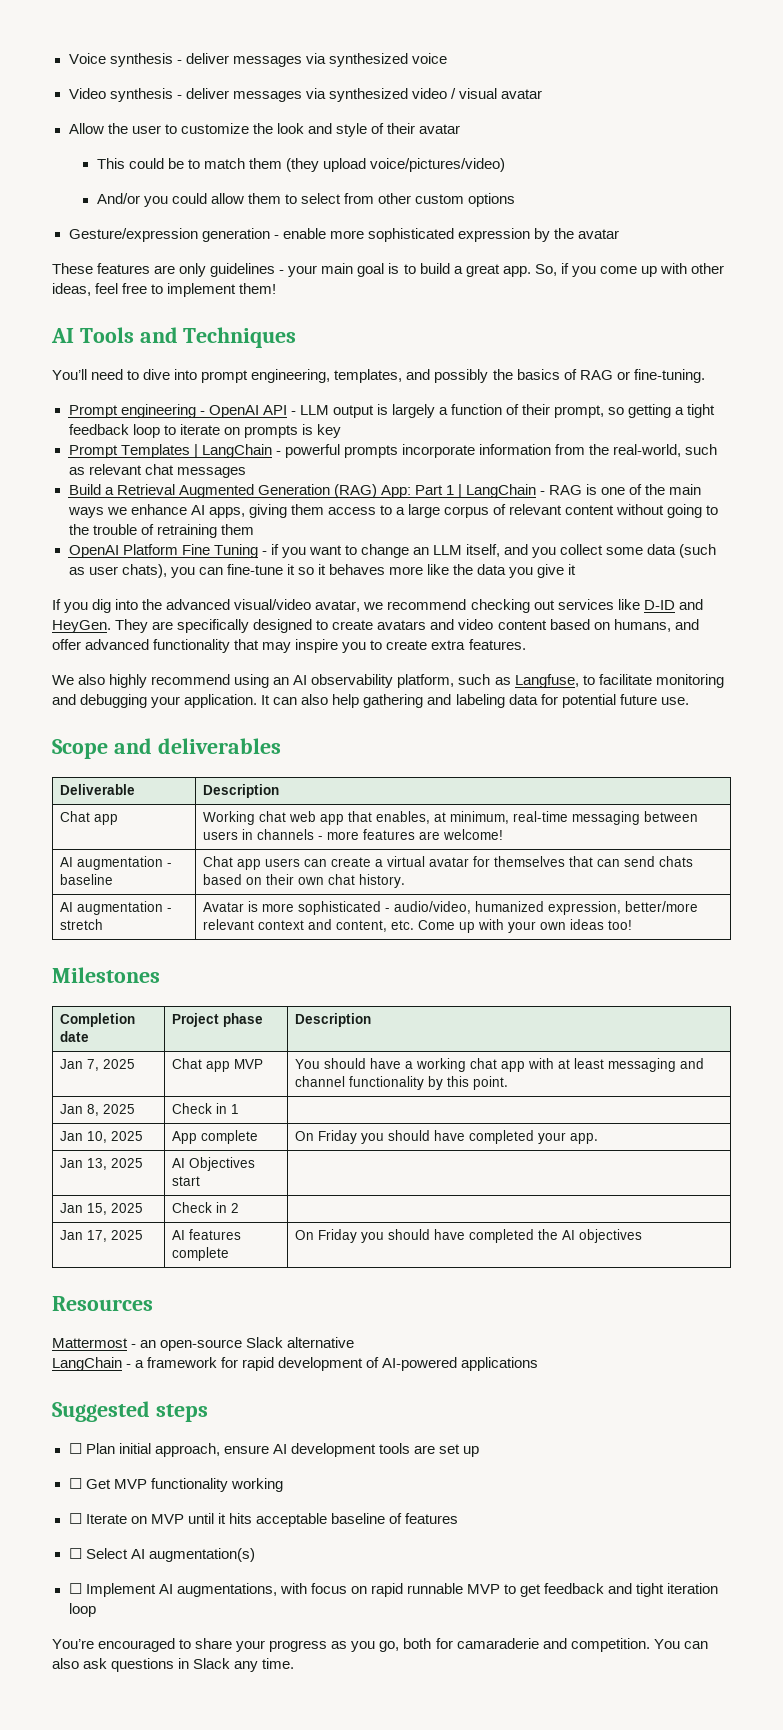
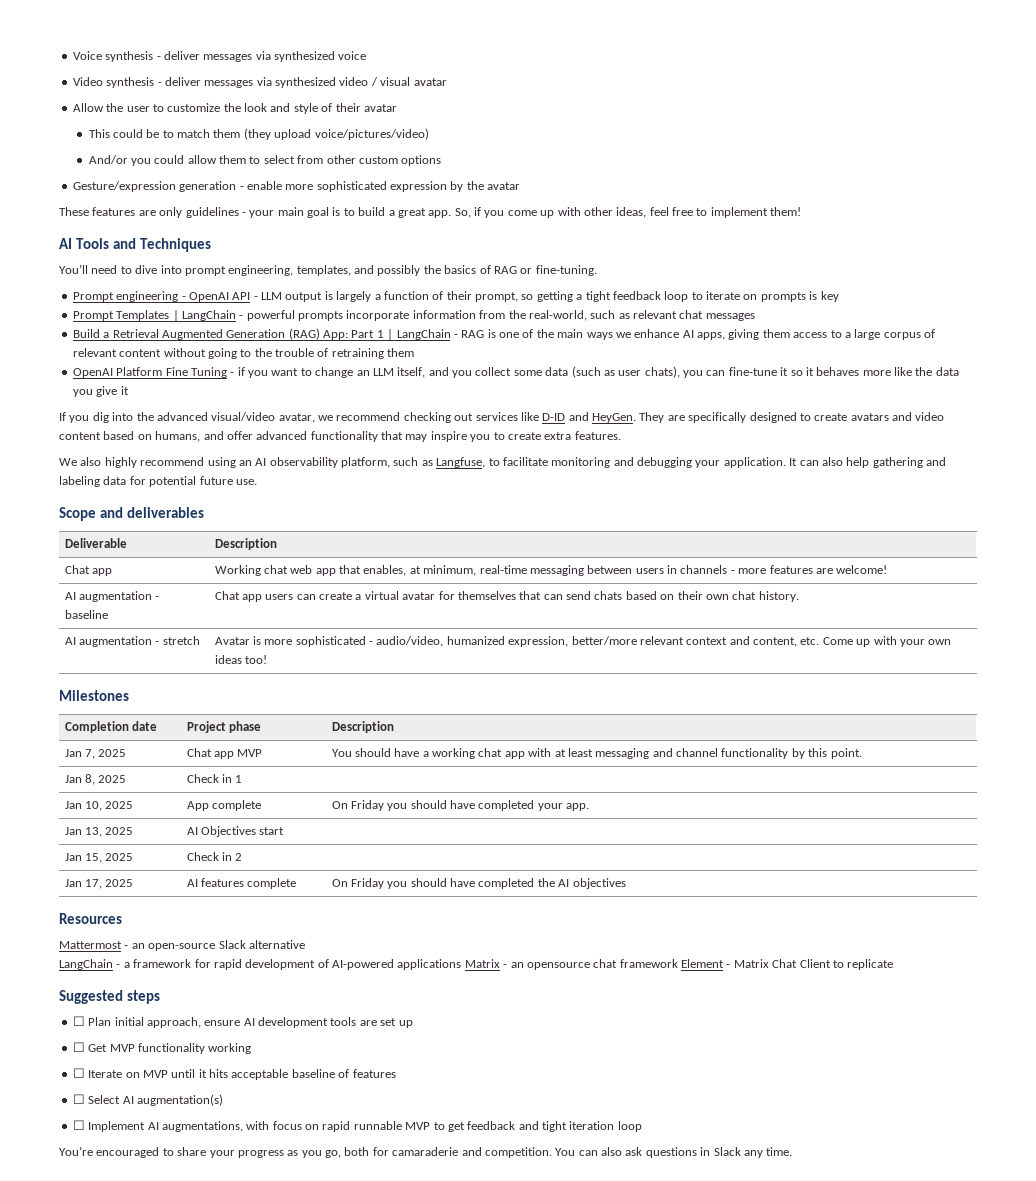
- LangChain - a framework for rapid development of AI-powered applications
+ LangChain - a framework for rapid development of AI-powered applications Matrix - an opensource chat framework Element - Matrix Chat Client to replicate

